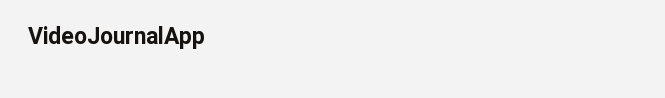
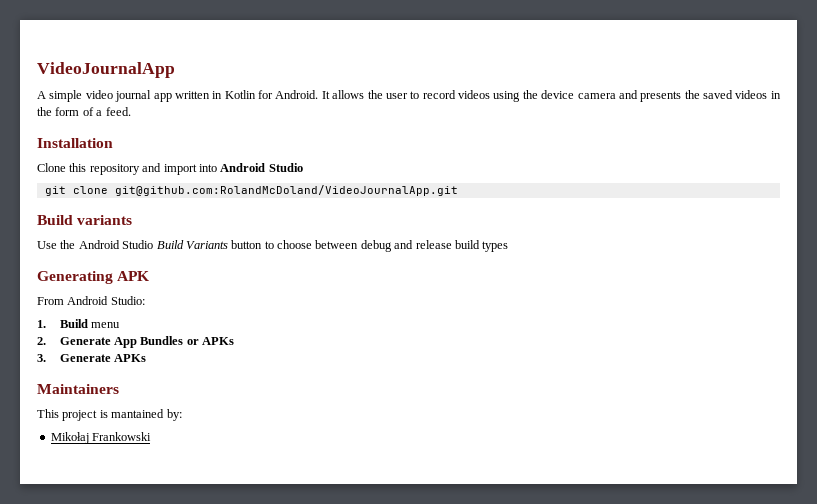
+ A simple video journal app written in Kotlin for Android. It allows the user to record videos using the device camera and presents the saved videos in the form of a feed.
+ Installation
+ Clone this repository and import into Android Studio
+ git clone git@github.com:RolandMcDoland/VideoJournalApp.git
+ Build variants
+ Use the Android Studio Build Variants button to choose between debug and release build types
+ Generating APK
+ From Android Studio:
+ 1. Build menu
+ 2. Generate App Bundles or APKs
+ 3. Generate APKs
+ Maintainers
+ This project is mantained by:
+ Mikołaj Frankowski

